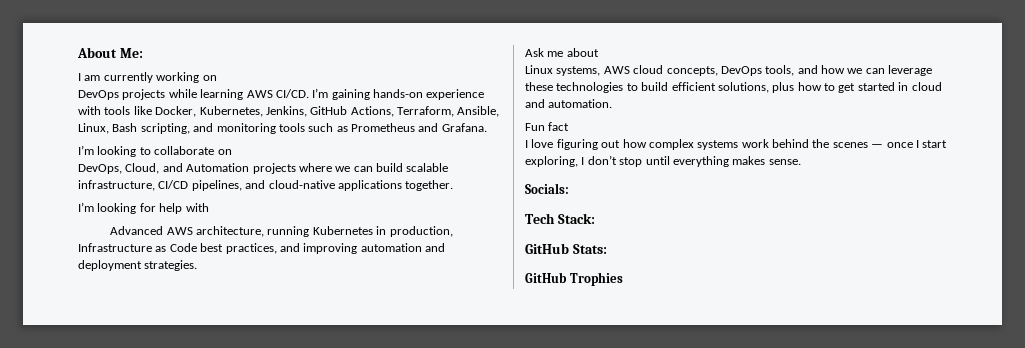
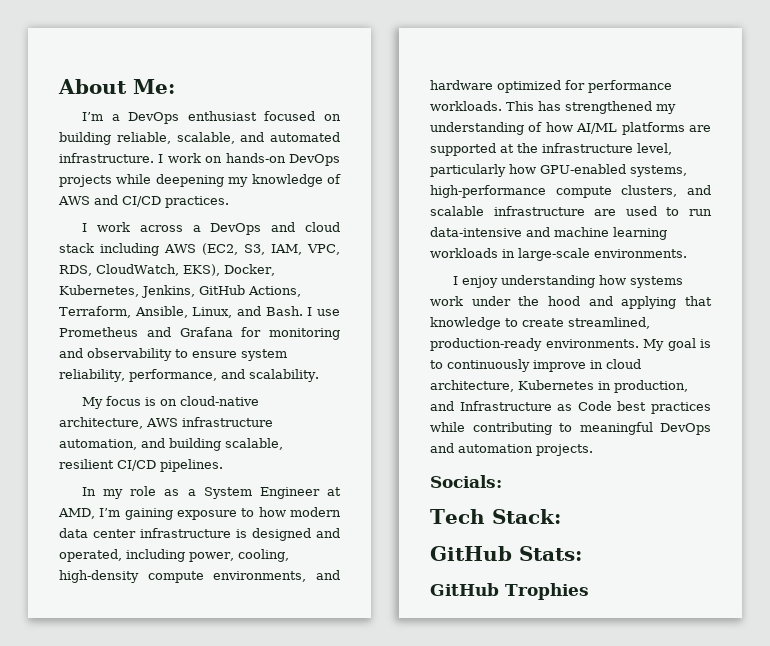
- I am currently working on
- DevOps projects while learning AWS CI/CD. I’m gaining hands-on experience with tools like Docker, Kubernetes, Jenkins, GitHub Actions, Terraform, Ansible, Linux, Bash scripting, and monitoring tools such as Prometheus and Grafana.
- I’m looking to collaborate on
- DevOps, Cloud, and Automation projects where we can build scalable infrastructure, CI/CD pipelines, and cloud-native applications together.
- I’m looking for help with
- Advanced AWS architecture, running Kubernetes in production, Infrastructure as Code best practices, and improving automation and deployment strategies.
- Ask me about
- Linux systems, AWS cloud concepts, DevOps tools, and how we can leverage these technologies to build efficient solutions, plus how to get started in cloud and automation.
- Fun fact
- I love figuring out how complex systems work behind the scenes — once I start exploring, I don’t stop until everything makes sense.
+ I’m a DevOps enthusiast focused on building reliable, scalable, and automated infrastructure. I work on hands-on DevOps projects while deepening my knowledge of AWS and CI/CD practices.
+ I work across a DevOps and cloud stack including AWS (EC2, S3, IAM, VPC, RDS, CloudWatch, EKS), Docker, Kubernetes, Jenkins, GitHub Actions, Terraform, Ansible, Linux, and Bash. I use Prometheus and Grafana for monitoring and observability to ensure system reliability, performance, and scalability.
+ My focus is on cloud-native architecture, AWS infrastructure automation, and building scalable, resilient CI/CD pipelines.
+ In my role as a System Engineer at AMD, I’m gaining exposure to how modern data center infrastructure is designed and operated, including power, cooling, high-density compute environments, and hardware optimized for performance workloads. This has strengthened my understanding of how AI/ML platforms are supported at the infrastructure level, particularly how GPU-enabled systems, high-performance compute clusters, and scalable infrastructure are used to run data-intensive and machine learning workloads in large-scale environments.
+ I enjoy understanding how systems work under the hood and applying that knowledge to create streamlined, production-ready environments. My goal is to continuously improve in cloud architecture, Kubernetes in production, and Infrastructure as Code best practices while contributing to meaningful DevOps and automation projects.

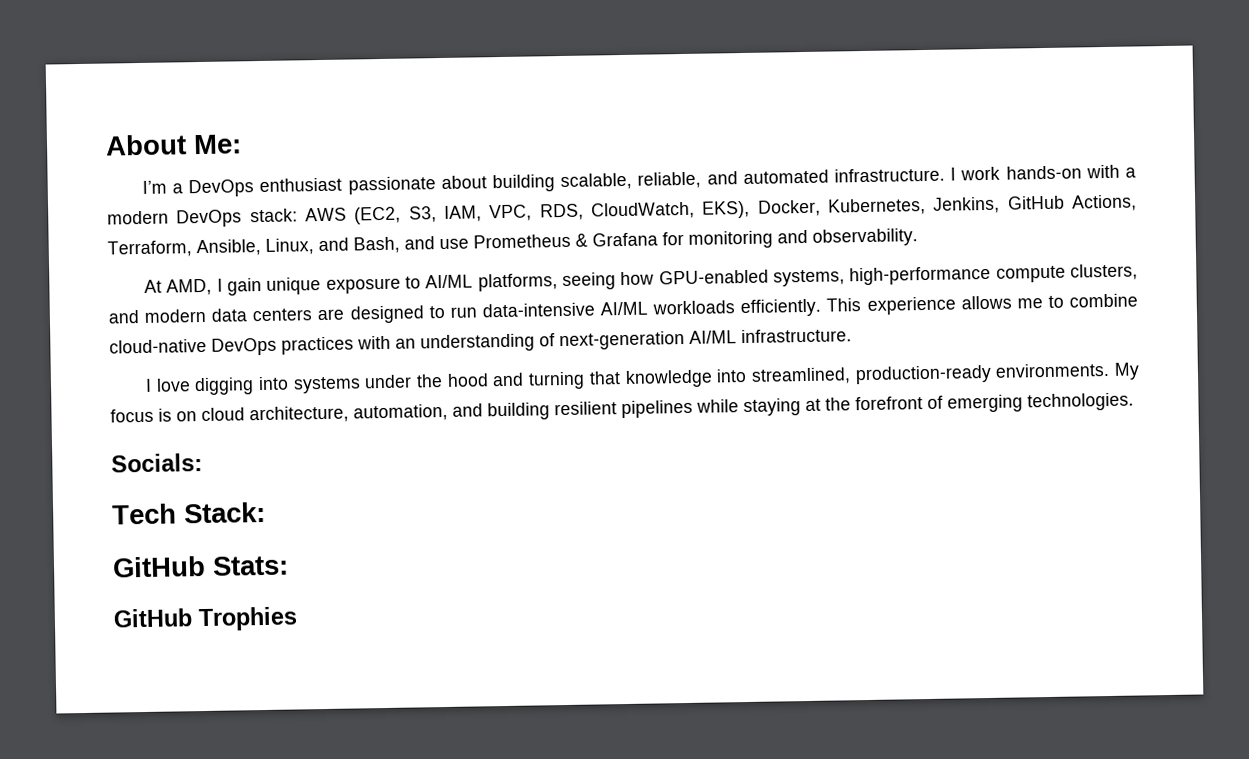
- I’m a DevOps enthusiast focused on building reliable, scalable, and automated infrastructure.
+ I’m a DevOps enthusiast passionate about building scalable, reliable, and automated infrastructure.
- I work on hands-on DevOps projects while deepening my knowledge of AWS and CI/CD practices.
- I work across a DevOps and cloud stack including AWS (EC2, S3, IAM, VPC, RDS, CloudWatch, EKS), Docker, Kubernetes, Jenkins, GitHub Actions, Terraform, Ansible, Linux, and Bash. I use Prometheus and Grafana for monitoring and observability to ensure system reliability, performance, and scalability.
- My focus is on cloud-native architecture, AWS infrastructure automation, and building scalable, resilient CI/CD pipelines.
- In my role as a System Engineer at AMD, I’m gaining exposure to how modern data center infrastructure is designed and operated, including power, cooling, high-density compute environments, and hardware optimized for performance workloads. This has strengthened my understanding of how AI/ML platforms are supported at the infrastructure level, particularly how GPU-enabled systems, high-performance compute clusters, and scalable infrastructure are used to run data-intensive and machine learning workloads in large-scale environments.
- I enjoy understanding how systems work under the hood and applying that knowledge to create streamlined, production-ready environments.
+ I work hands-on with a modern DevOps stack: AWS (EC2, S3, IAM, VPC, RDS, CloudWatch, EKS), Docker, Kubernetes, Jenkins, GitHub Actions, Terraform, Ansible, Linux, and Bash, and use Prometheus & Grafana for monitoring and observability.
+ At AMD, I gain unique exposure to AI/ML platforms, seeing how GPU-enabled systems, high-performance compute clusters, and modern data centers are designed to run data-intensive AI/ML workloads efficiently. This experience allows me to combine cloud-native DevOps practices with an understanding of next-generation AI/ML infrastructure.
+ I love digging into systems under the hood and turning that knowledge into streamlined, production-ready environments.
- My goal is to continuously improve in cloud architecture, Kubernetes in production, and Infrastructure as Code best practices while contributing to meaningful DevOps and automation projects.
+ My focus is on cloud architecture, automation, and building resilient pipelines while staying at the forefront of emerging technologies.

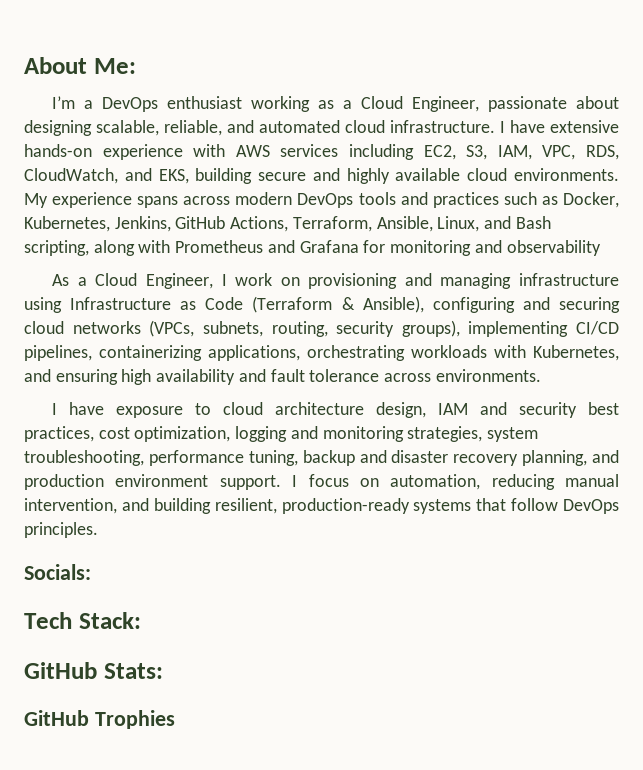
- I’m a DevOps enthusiast passionate about building scalable, reliable, and automated infrastructure.
+ I’m a DevOps enthusiast working as a Cloud Engineer, passionate about designing scalable, reliable, and automated cloud infrastructure.
- I work hands-on with a modern DevOps stack: AWS (EC2, S3, IAM, VPC, RDS, CloudWatch, EKS), Docker, Kubernetes, Jenkins, GitHub Actions, Terraform, Ansible, Linux, and Bash, and use Prometheus & Grafana for monitoring and observability.
- At AMD, I gain unique exposure to AI/ML platforms, seeing how GPU-enabled systems, high-performance compute clusters, and modern data centers are designed to run data-intensive AI/ML workloads efficiently. This experience allows me to combine cloud-native DevOps practices with an understanding of next-generation AI/ML infrastructure.
- I love digging into systems under the hood and turning that knowledge into streamlined, production-ready environments. My focus is on cloud architecture, automation, and building resilient pipelines while staying at the forefront of emerging technologies.
+ I have extensive hands-on experience with AWS services including EC2, S3, IAM, VPC, RDS, CloudWatch, and EKS, building secure and highly available cloud environments. My experience spans across modern DevOps tools and practices such as Docker, Kubernetes, Jenkins, GitHub Actions, Terraform, Ansible, Linux, and Bash scripting, along with Prometheus and Grafana for monitoring and observability
+ As a Cloud Engineer, I work on provisioning and managing infrastructure using Infrastructure as Code (Terraform & Ansible), configuring and securing cloud networks (VPCs, subnets, routing, security groups), implementing CI/CD pipelines, containerizing applications, orchestrating workloads with Kubernetes, and ensuring high availability and fault tolerance across environments.
+ I have exposure to cloud architecture design, IAM and security best practices, cost optimization, logging and monitoring strategies, system troubleshooting, performance tuning, backup and disaster recovery planning, and production environment support. I focus on automation, reducing manual intervention, and building resilient, production-ready systems that follow DevOps principles.

